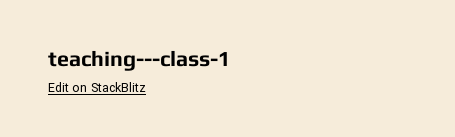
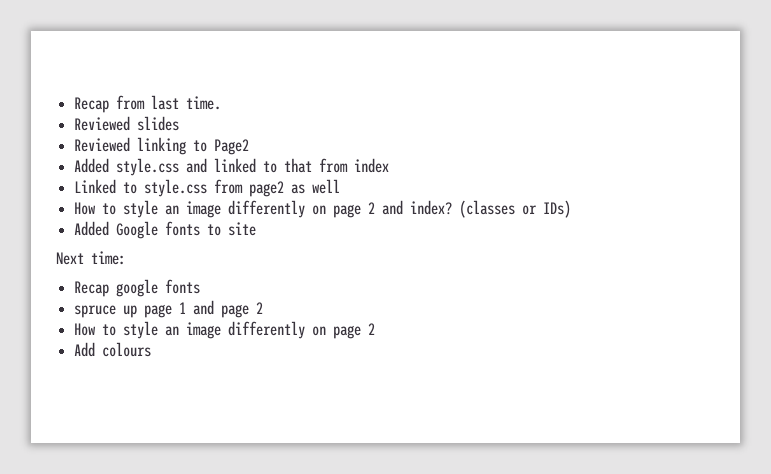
- teaching---class-1
- Edit on StackBlitz
+ Recap from last time.
+ Reviewed slides
+ Reviewed linking to Page2
+ Added style.css and linked to that from index
+ Linked to style.css from page2 as well
+ How to style an image differently on page 2 and index? (classes or IDs)
+ Added Google fonts to site
+ Next time:
+ Recap google fonts
+ spruce up page 1 and page 2
+ How to style an image differently on page 2
+ Add colours

